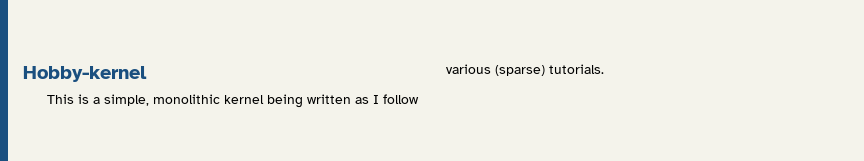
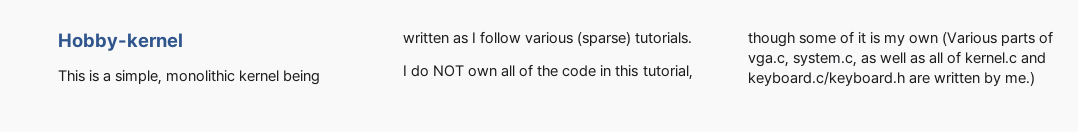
+ I do NOT own all of the code in this tutorial, though some of it is my own (Various parts of vga.c, system.c, as well as all of kernel.c and keyboard.c/keyboard.h are written by me.)

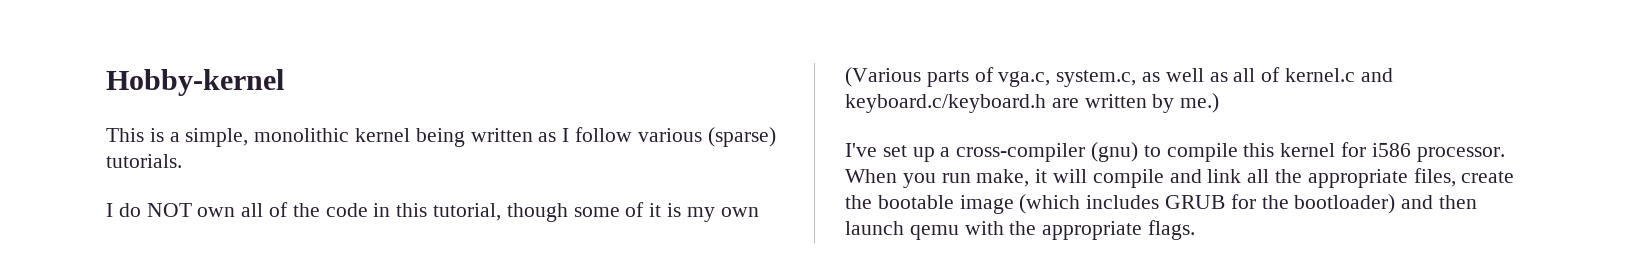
+ I've set up a cross-compiler (gnu) to compile this kernel for i586 processor. When you run make, it will compile and link all the appropriate files, create the bootable image (which includes GRUB for the bootloader) and then launch qemu with the appropriate flags.

